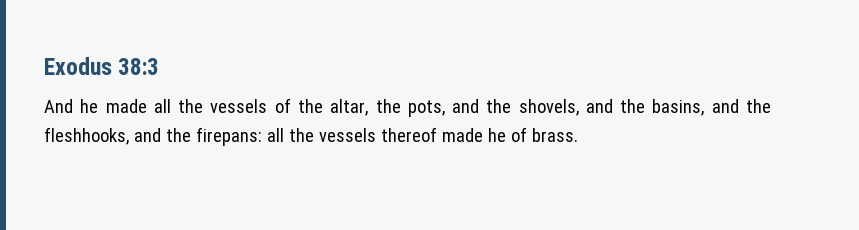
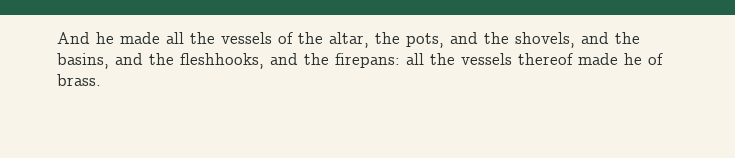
- Exodus 38:3

